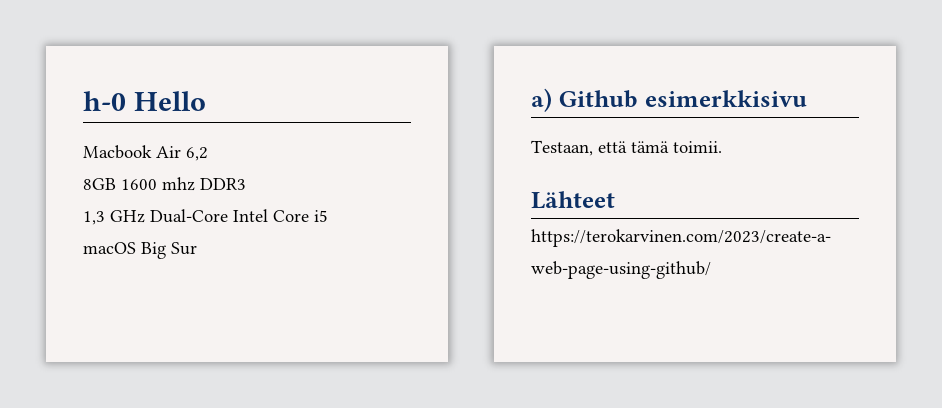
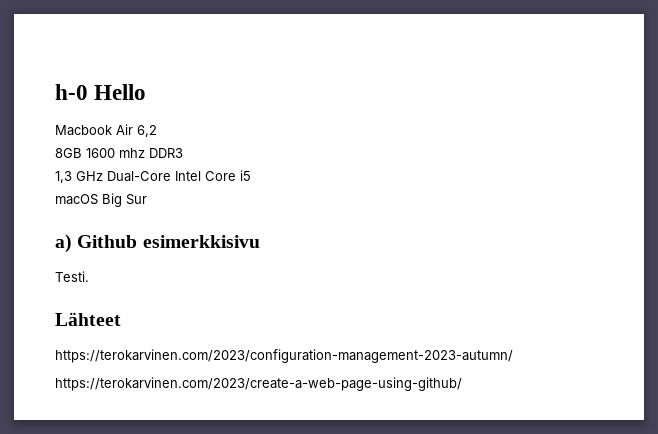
- Testaan, että tämä toimii.
+ Testi.
+ https://terokarvinen.com/2023/configuration-management-2023-autumn/

